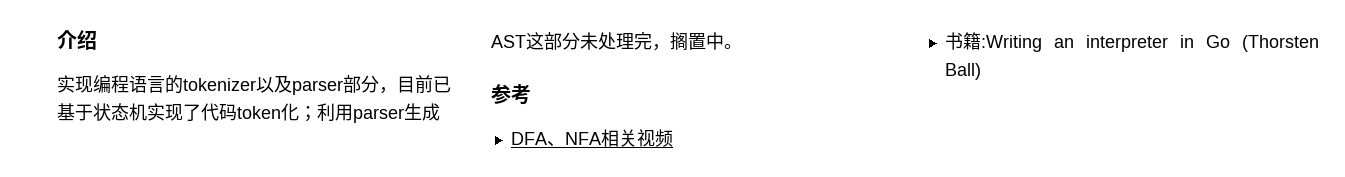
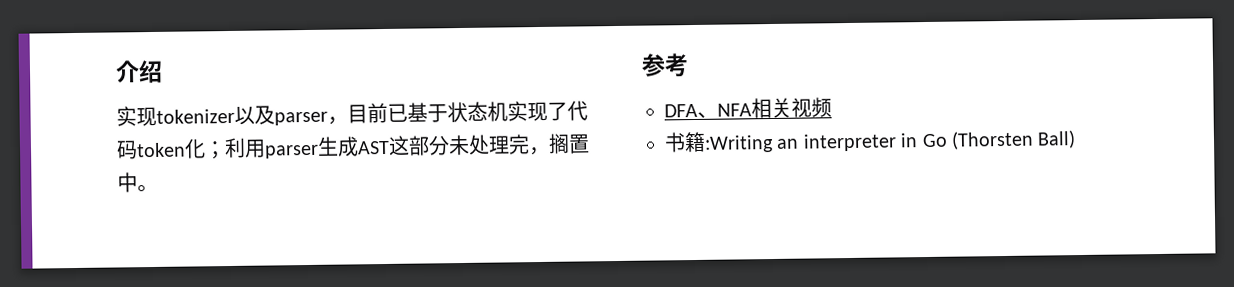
- 实现编程语言的tokenizer以及parser部分，目前已基于状态机实现了代码token化；利用parser生成AST这部分未处理完，搁置中。
+ 实现tokenizer以及parser，目前已基于状态机实现了代码token化；利用parser生成AST这部分未处理完，搁置中。

